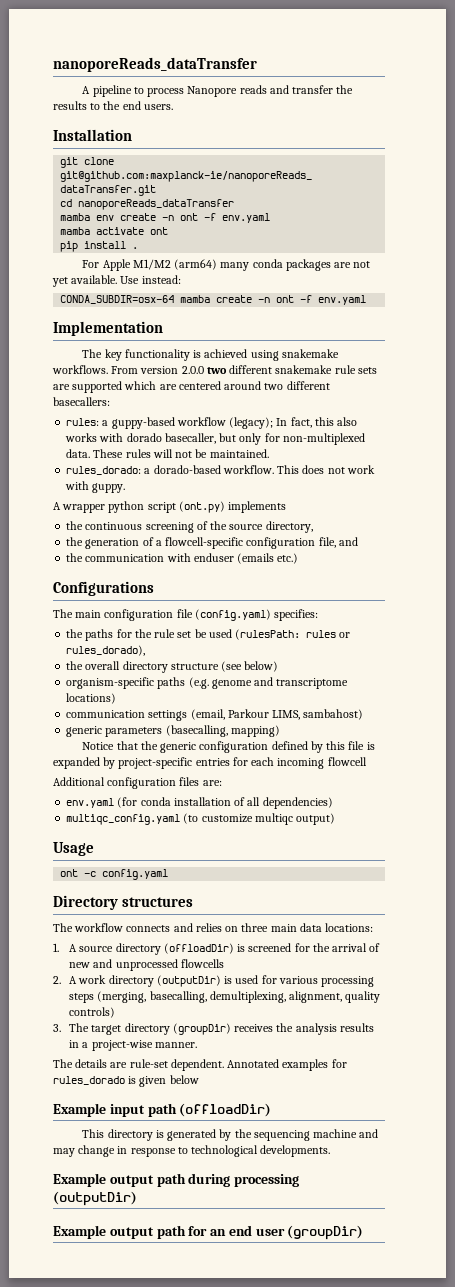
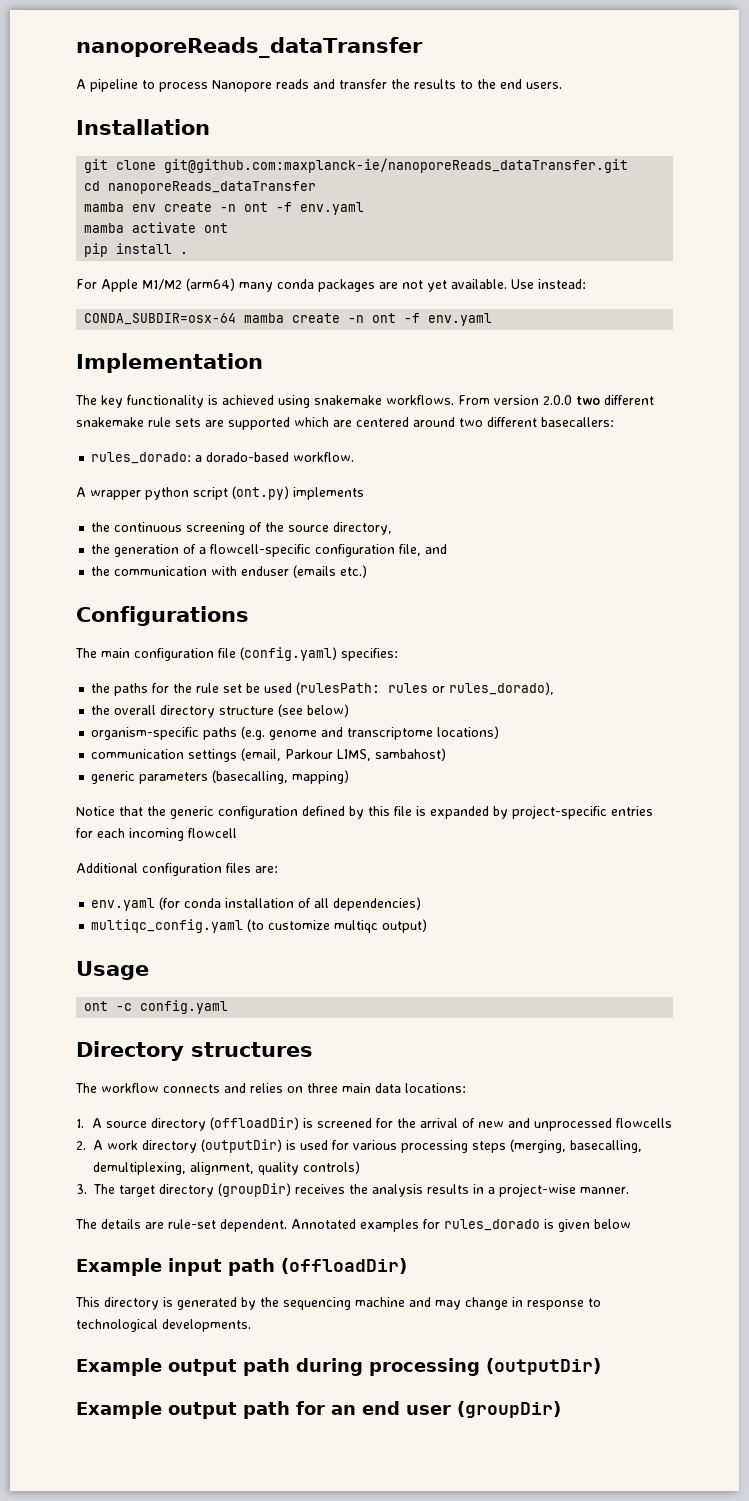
- rules: a guppy-based workflow (legacy); In fact, this also works with dorado basecaller, but only for non-multiplexed data. These rules will not be maintained.
- rules_dorado: a dorado-based workflow. This does not work with guppy.
+ rules_dorado: a dorado-based workflow.

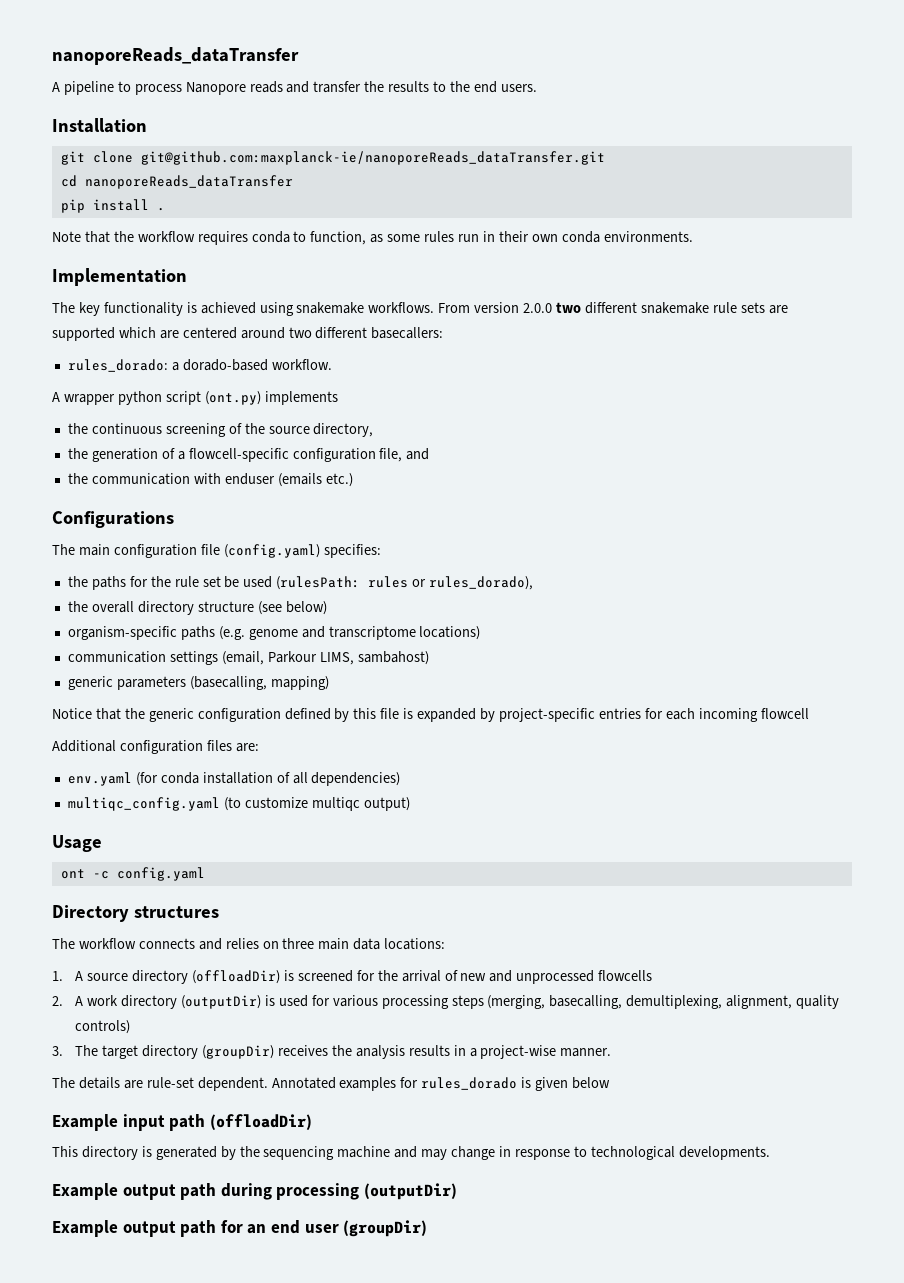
- mamba env create -n ont -f env.yaml
- mamba activate ont
  pip install .
- For Apple M1/M2 (arm64) many conda packages are not yet available. Use instead:
- CONDA_SUBDIR=osx-64 mamba create -n ont -f env.yaml
+ Note that the workflow requires conda to function, as some rules run in their own conda environments.

